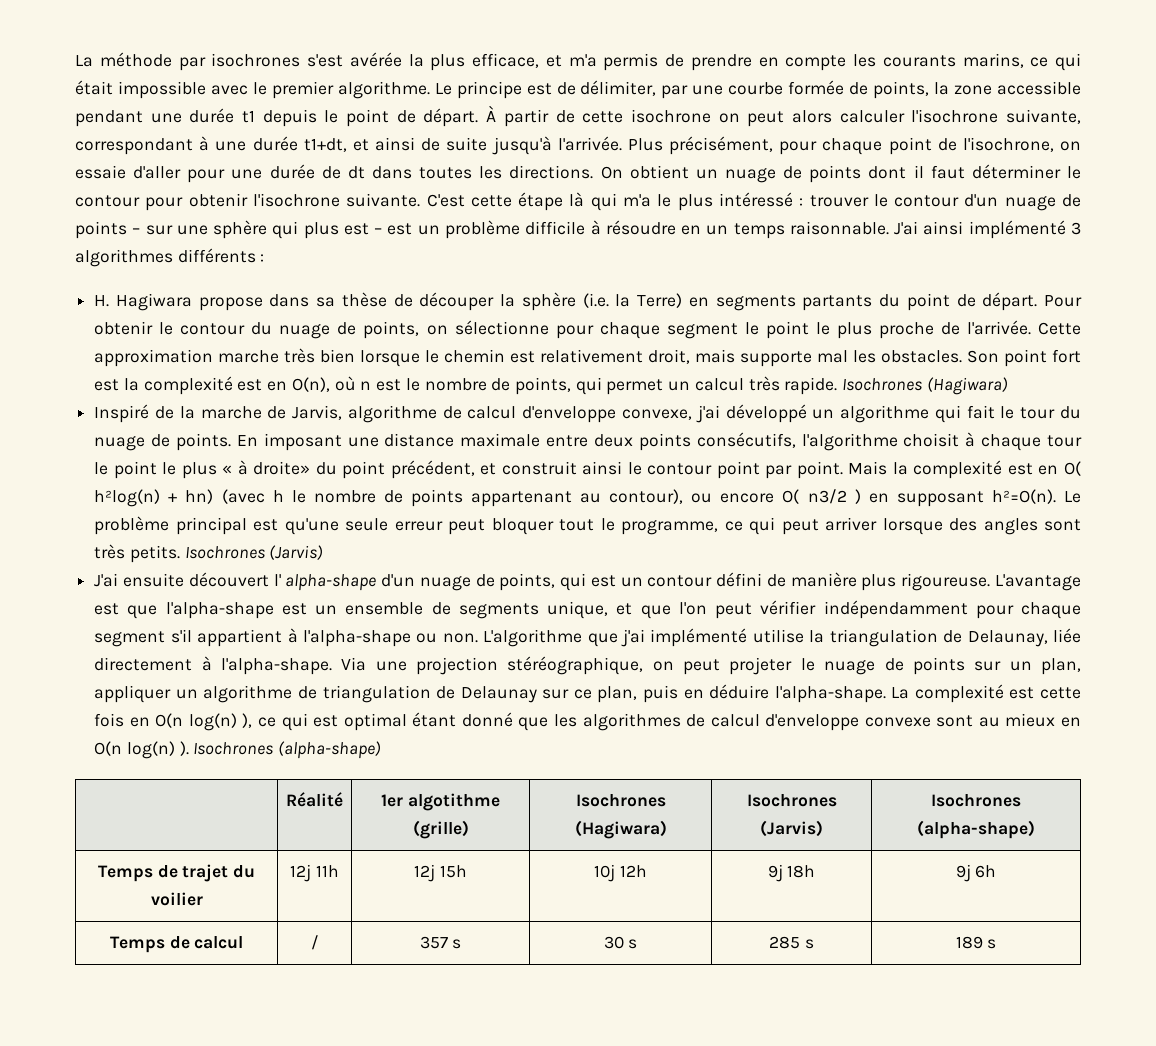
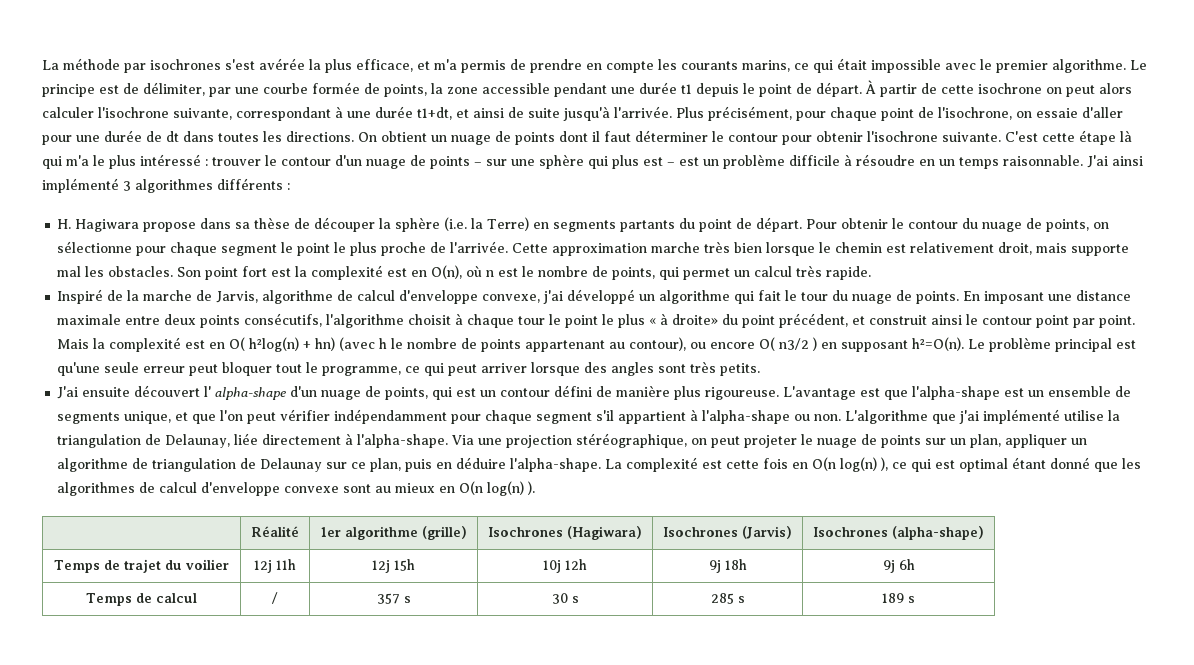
- Son point fort est la complexité est en O(n), où n est le nombre de points, qui permet un calcul très rapide. Isochrones (Hagiwara)
+ Son point fort est la complexité est en O(n), où n est le nombre de points, qui permet un calcul très rapide.
- Le problème principal est qu'une seule erreur peut bloquer tout le programme, ce qui peut arriver lorsque des angles sont très petits. Isochrones (Jarvis)
+ Le problème principal est qu'une seule erreur peut bloquer tout le programme, ce qui peut arriver lorsque des angles sont très petits.
- La complexité est cette fois en O(n log(n) ), ce qui est optimal étant donné que les algorithmes de calcul d'enveloppe convexe sont au mieux en O(n log(n) ). Isochrones (alpha-shape)
+ La complexité est cette fois en O(n log(n) ), ce qui est optimal étant donné que les algorithmes de calcul d'enveloppe convexe sont au mieux en O(n log(n) ).
- | Réalité | 1er algotithme (grille) | Isochrones (Hagiwara) | Isochrones (Jarvis) | Isochrones (alpha-shape)
+ | Réalité | 1er algorithme (grille) | Isochrones (Hagiwara) | Isochrones (Jarvis) | Isochrones (alpha-shape)

